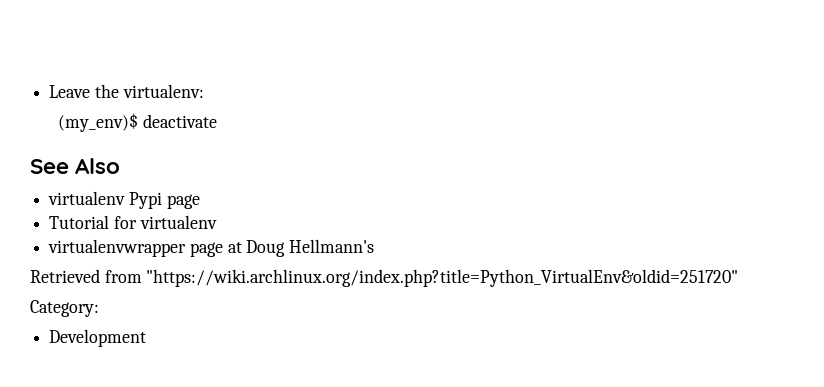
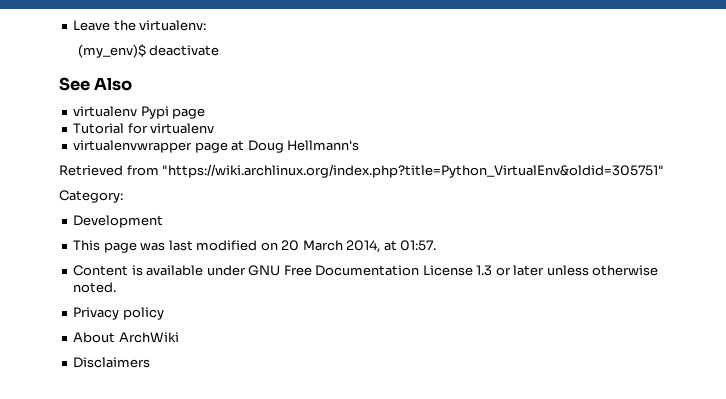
- Retrieved from "https://wiki.archlinux.org/index.php?title=Python_VirtualEnv&oldid=251720"
+ Retrieved from "https://wiki.archlinux.org/index.php?title=Python_VirtualEnv&oldid=305751"
+ This page was last modified on 20 March 2014, at 01:57.
+ Content is available under GNU Free Documentation License 1.3 or later unless otherwise noted.
+ Privacy policy
+ About ArchWiki
+ Disclaimers

